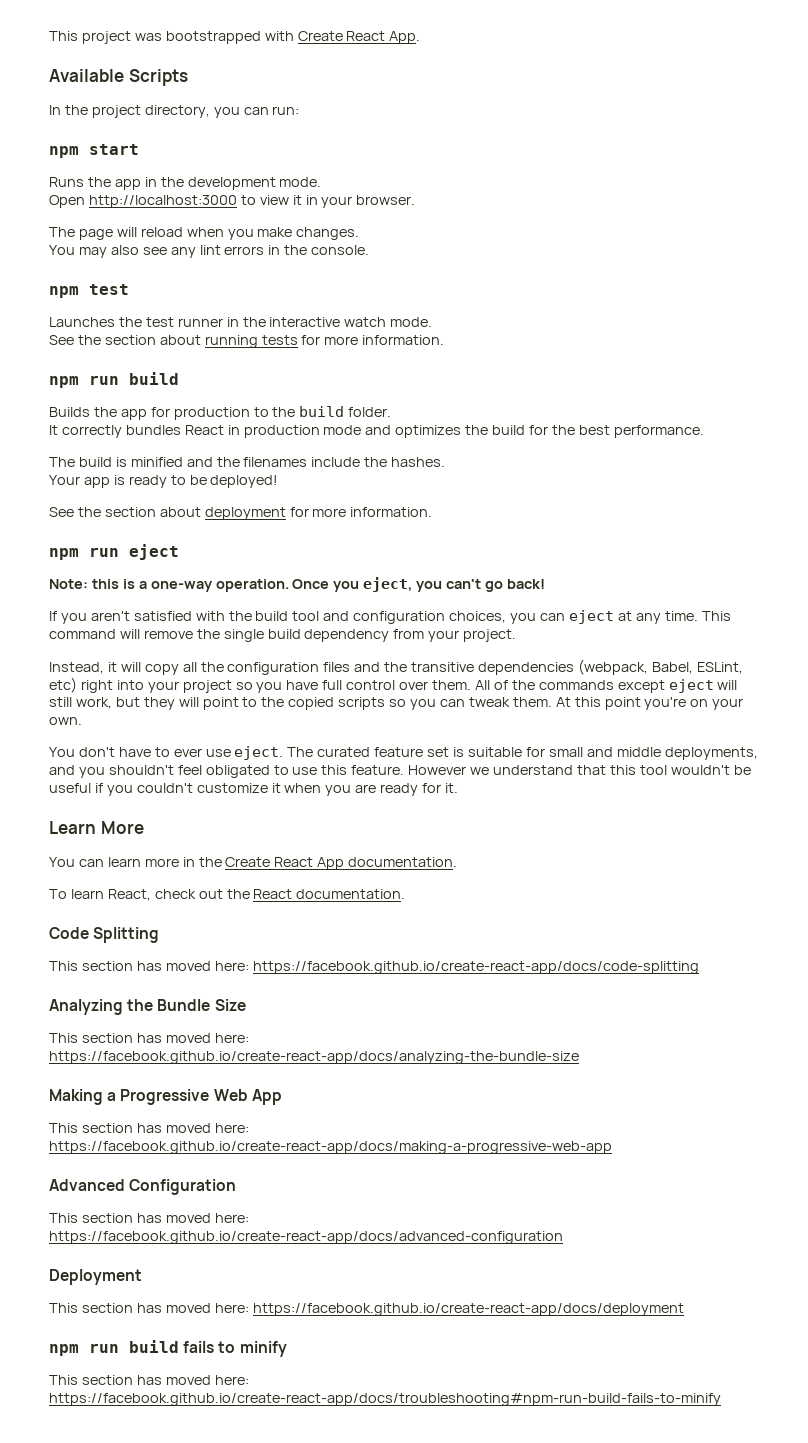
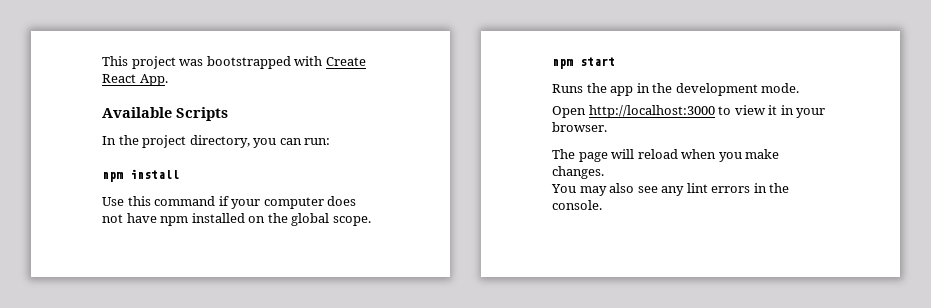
+ npm install
+ Use this command if your computer does not have npm installed on the global scope.
- npm test
- Launches the test runner in the interactive watch mode.
- See the section about running tests for more information.
- npm run build
- Builds the app for production to the build folder.
- It correctly bundles React in production mode and optimizes the build for the best performance.
- The build is minified and the filenames include the hashes.
- Your app is ready to be deployed!
- See the section about deployment for more information.
- npm run eject
- Note: this is a one-way operation. Once you eject, you can't go back!
- If you aren't satisfied with the build tool and configuration choices, you can eject at any time. This command will remove the single build dependency from your project.
- Instead, it will copy all the configuration files and the transitive dependencies (webpack, Babel, ESLint, etc) right into your project so you have full control over them. All of the commands except eject will still work, but they will point to the copied scripts so you can tweak them. At this point you're on your own.
- You don't have to ever use eject. The curated feature set is suitable for small and middle deployments, and you shouldn't feel obligated to use this feature. However we understand that this tool wouldn't be useful if you couldn't customize it when you are ready for it.
- Learn More
- You can learn more in the Create React App documentation.
- To learn React, check out the React documentation.
- Code Splitting
- This section has moved here: https://facebook.github.io/create-react-app/docs/code-splitting
- Analyzing the Bundle Size
- This section has moved here: https://facebook.github.io/create-react-app/docs/analyzing-the-bundle-size
- Making a Progressive Web App
- This section has moved here: https://facebook.github.io/create-react-app/docs/making-a-progressive-web-app
- Advanced Configuration
- This section has moved here: https://facebook.github.io/create-react-app/docs/advanced-configuration
- Deployment
- This section has moved here: https://facebook.github.io/create-react-app/docs/deployment
- npm run build fails to minify
- This section has moved here: https://facebook.github.io/create-react-app/docs/troubleshooting#npm-run-build-fails-to-minify

